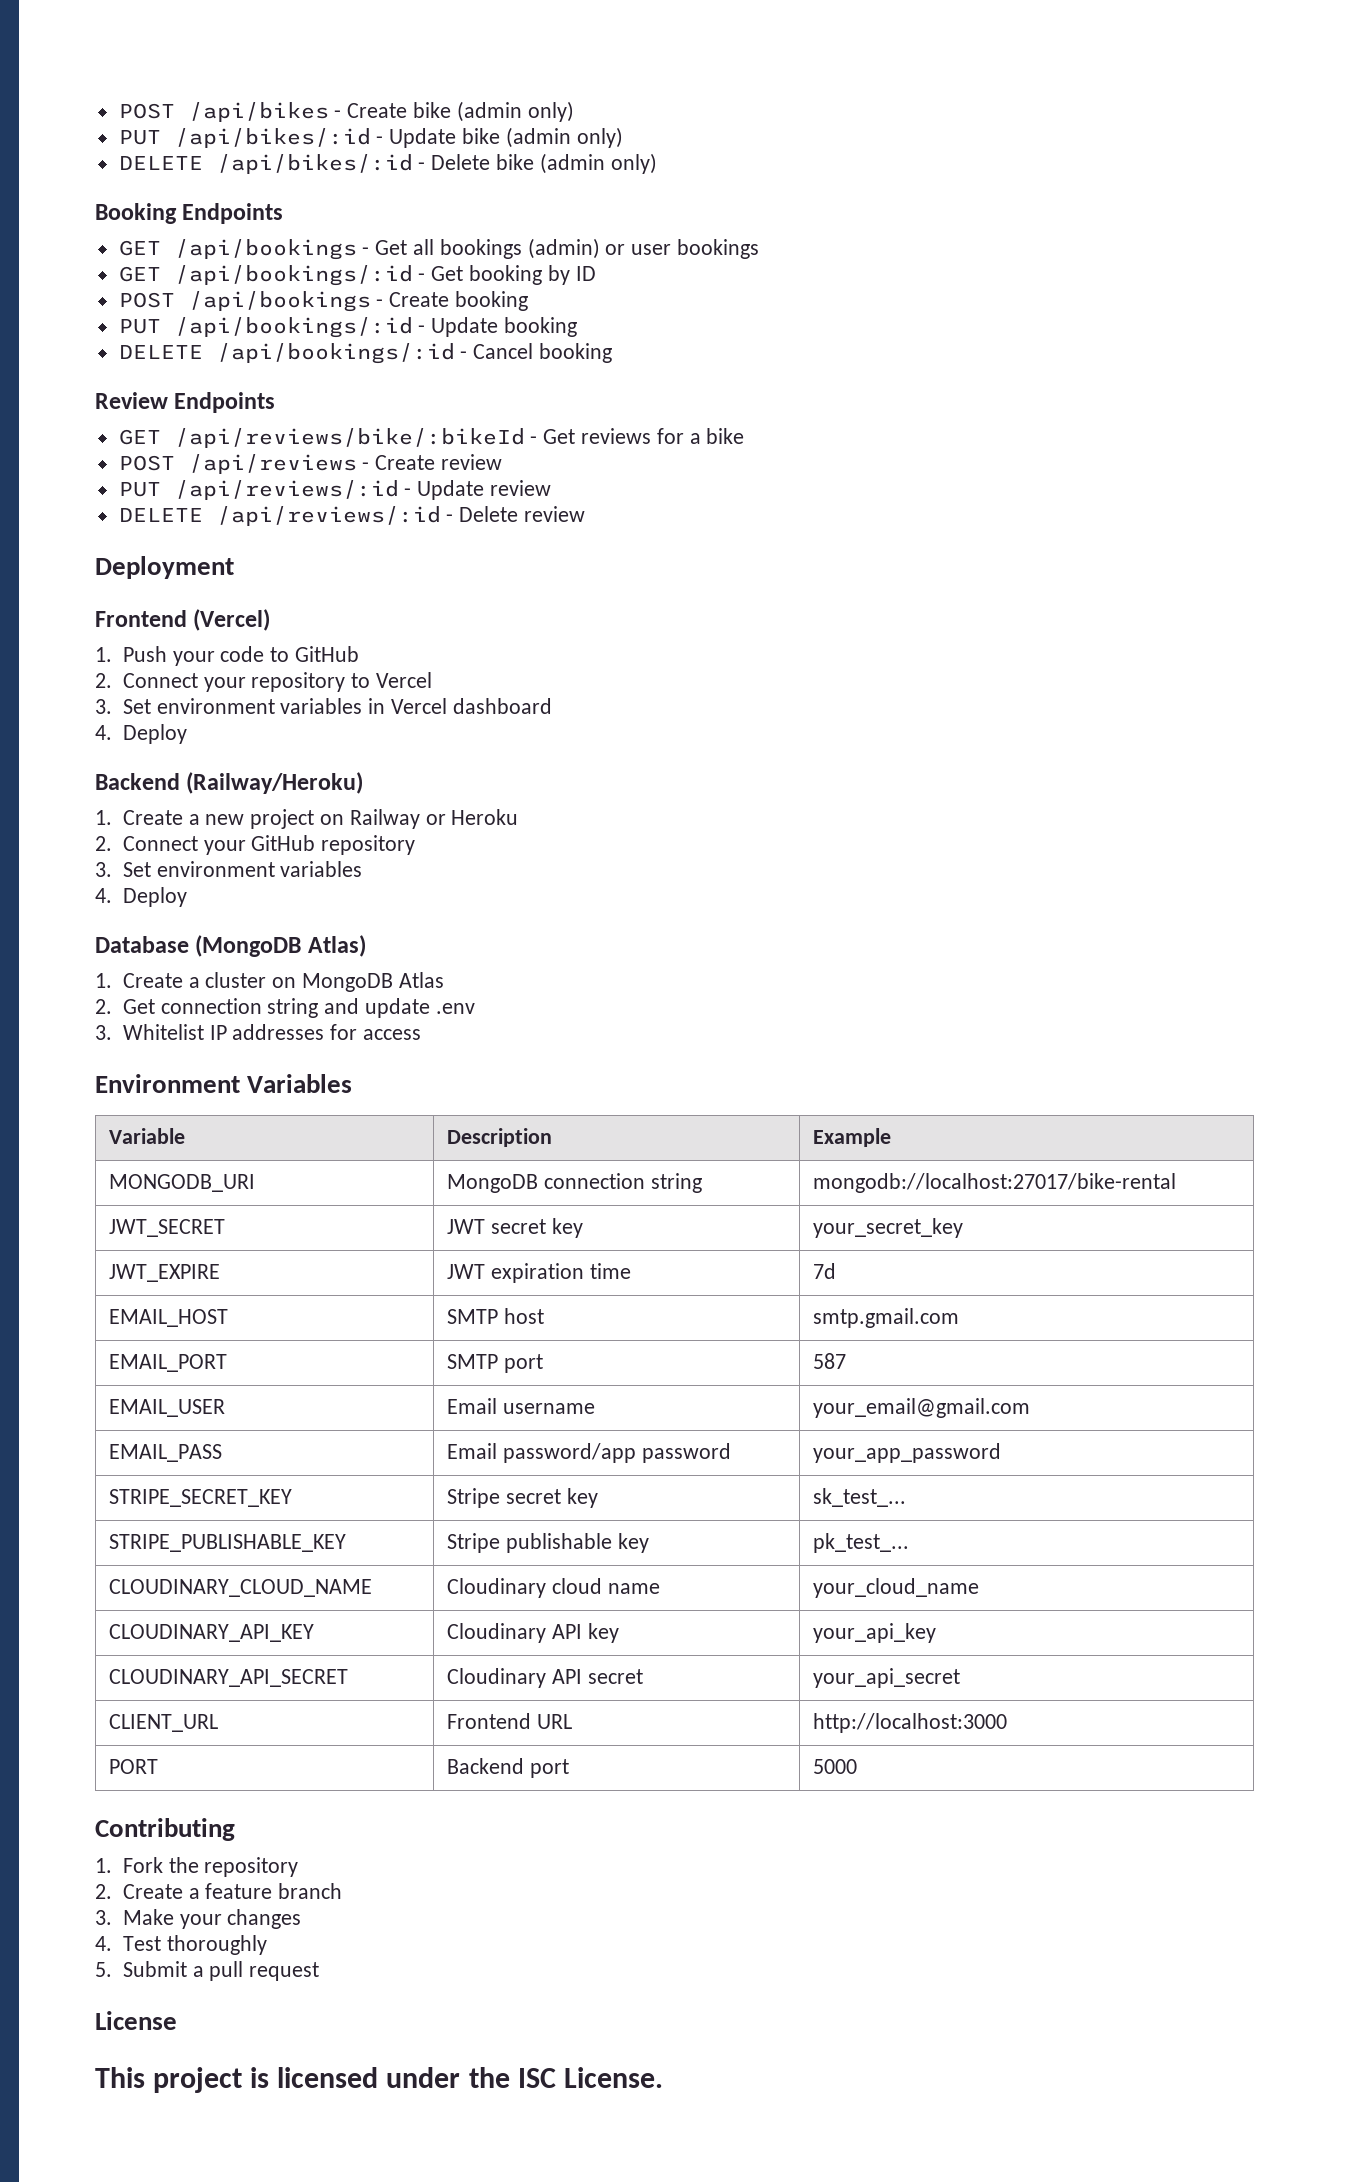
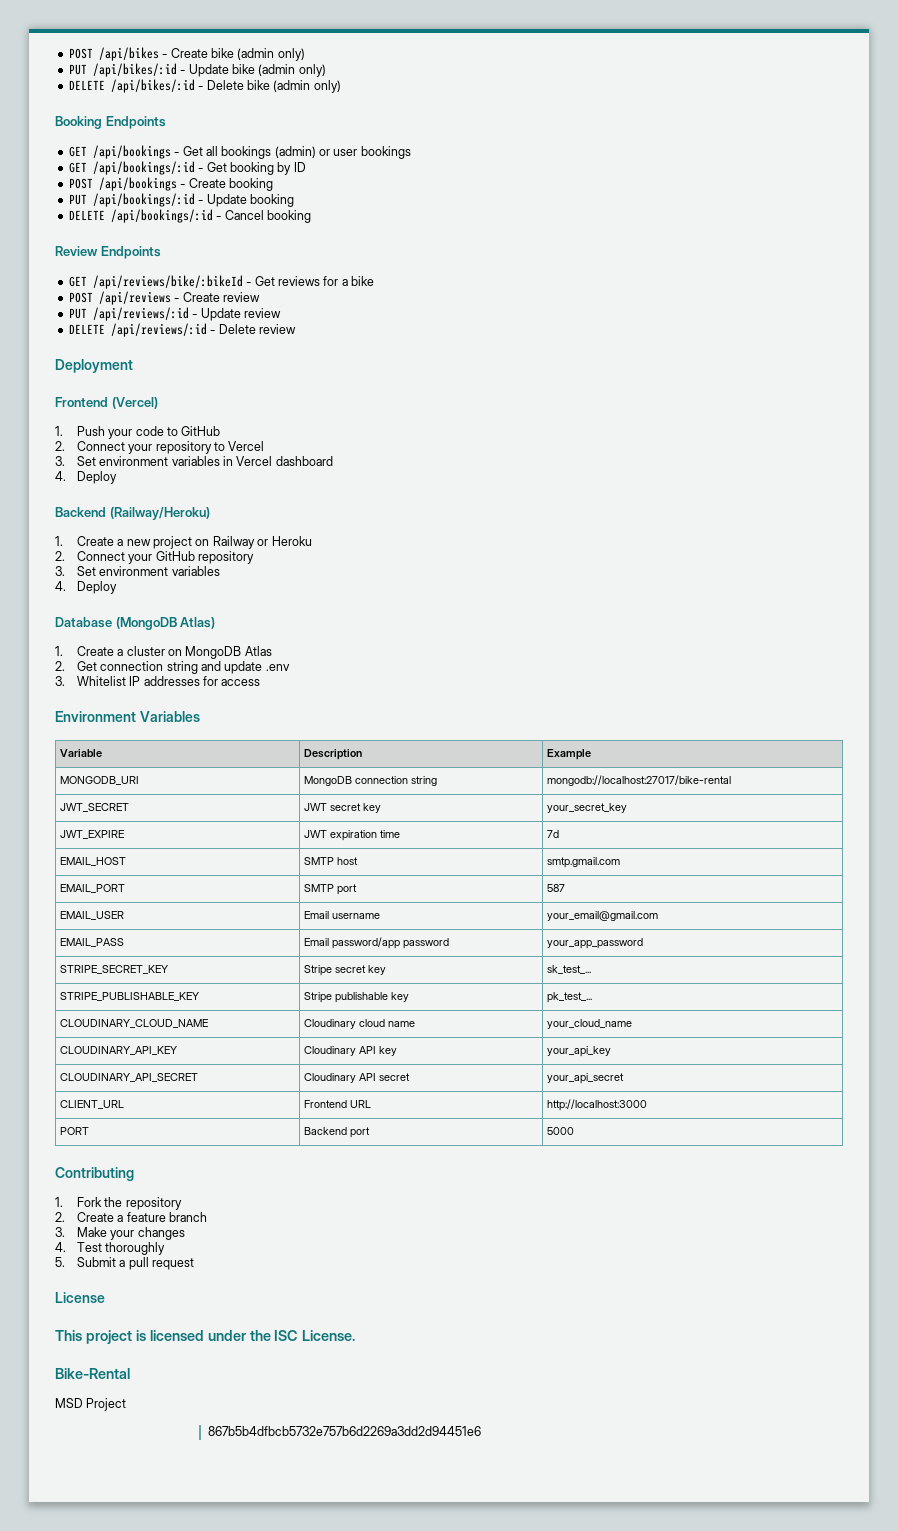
+ Bike-Rental
+ MSD Project
+ 867b5b4dfbcb5732e757b6d2269a3dd2d94451e6

